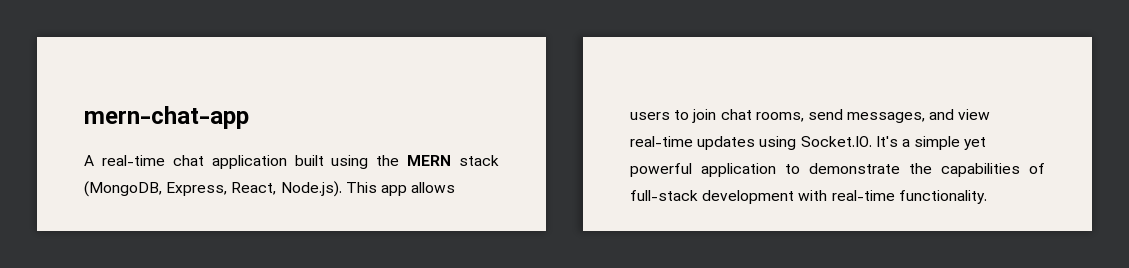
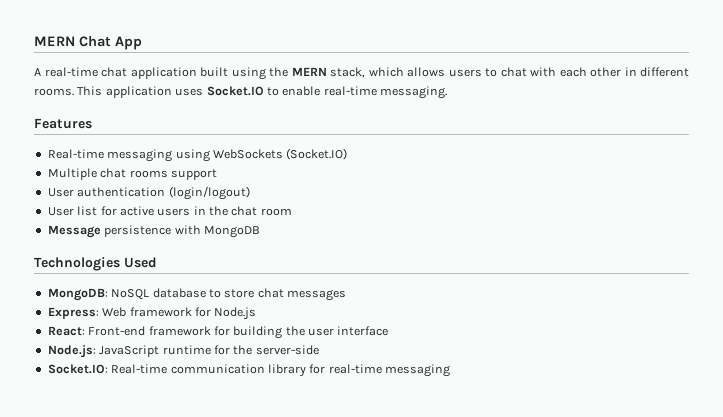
- mern-chat-app
+ MERN Chat App
- A real-time chat application built using the MERN stack (MongoDB, Express, React, Node.js). This app allows users to join chat rooms, send messages, and view real-time updates using Socket.IO. It's a simple yet powerful application to demonstrate the capabilities of full-stack development with real-time functionality.
+ A real-time chat application built using the MERN stack, which allows users to chat with each other in different rooms. This application uses Socket.IO to enable real-time messaging.
+ Features
+ Real-time messaging using WebSockets (Socket.IO)
+ Multiple chat rooms support
+ User authentication (login/logout)
+ User list for active users in the chat room
+ Message persistence with MongoDB
+ Technologies Used
+ MongoDB: NoSQL database to store chat messages
+ Express: Web framework for Node.js
+ React: Front-end framework for building the user interface
+ Node.js: JavaScript runtime for the server-side
+ Socket.IO: Real-time communication library for real-time messaging

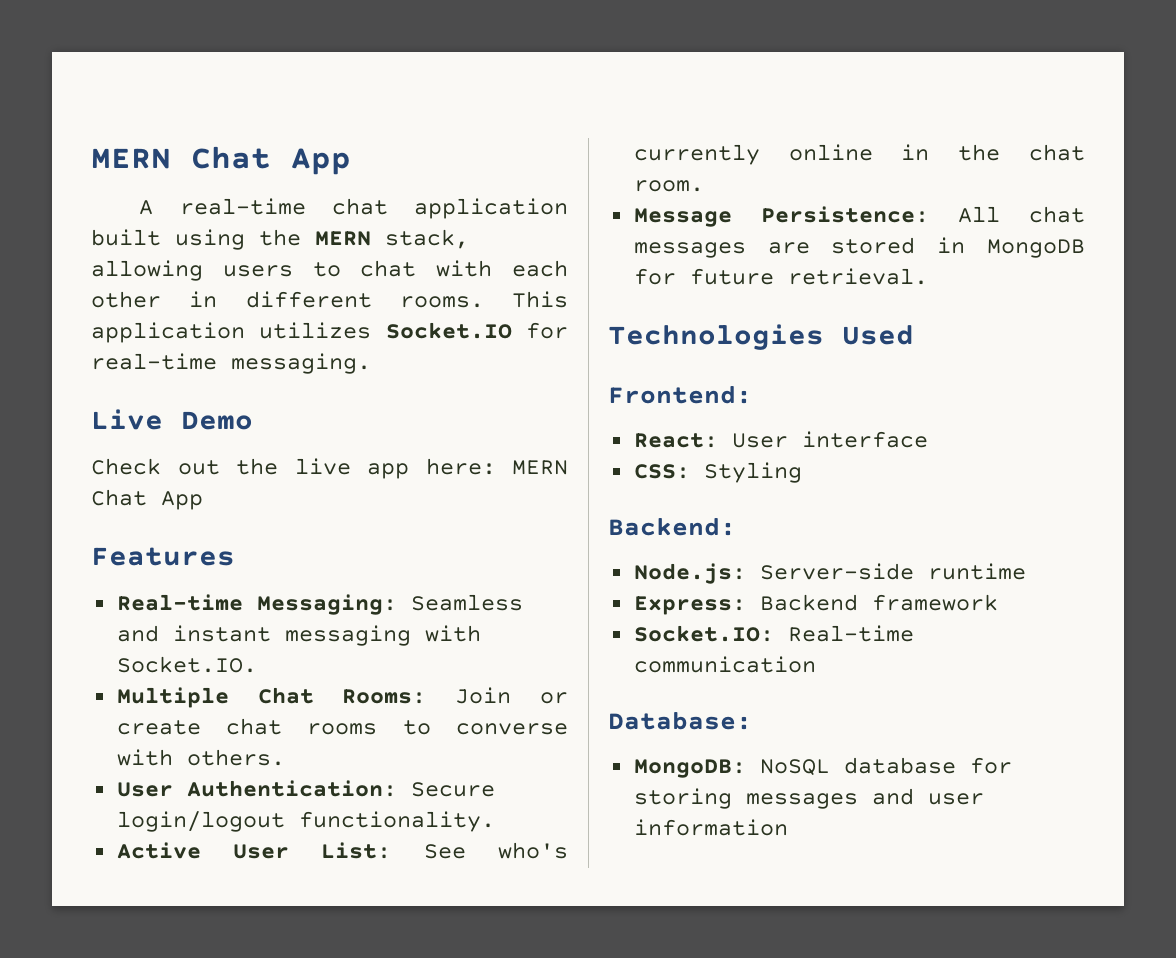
- A real-time chat application built using the MERN stack, which allows users to chat with each other in different rooms.
+ A real-time chat application built using the MERN stack, allowing users to chat with each other in different rooms.
- This application uses Socket.IO to enable real-time messaging.
+ This application utilizes Socket.IO for real-time messaging.
+ Live Demo
+ Check out the live app here: MERN Chat App
  Features
- Real-time messaging using WebSockets (Socket.IO)
- Multiple chat rooms support
- User authentication (login/logout)
- User list for active users in the chat room
+ Real-time Messaging: Seamless and instant messaging with Socket.IO.
+ Multiple Chat Rooms: Join or create chat rooms to converse with others.
+ User Authentication: Secure login/logout functionality.
+ Active User List: See who's currently online in the chat room.
- Message persistence with MongoDB
+ Message Persistence: All chat messages are stored in MongoDB for future retrieval.
  Technologies Used
- MongoDB: NoSQL database to store chat messages
+ Frontend:
+ React: User interface
+ CSS: Styling
+ Backend:
+ Node.js: Server-side runtime
- Express: Web framework for Node.js
- React: Front-end framework for building the user interface
- Node.js: JavaScript runtime for the server-side
- Socket.IO: Real-time communication library for real-time messaging
+ Express: Backend framework
+ Socket.IO: Real-time communication
+ Database:
+ MongoDB: NoSQL database for storing messages and user information

